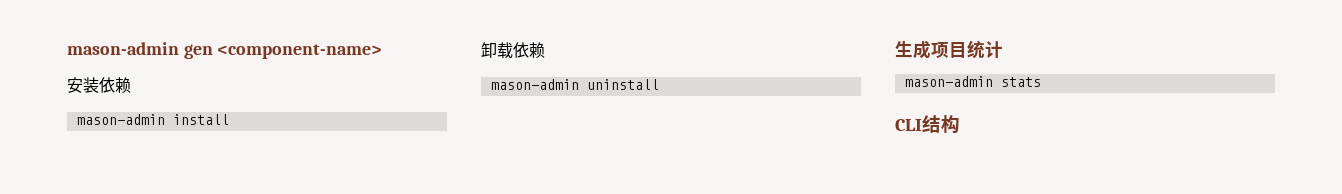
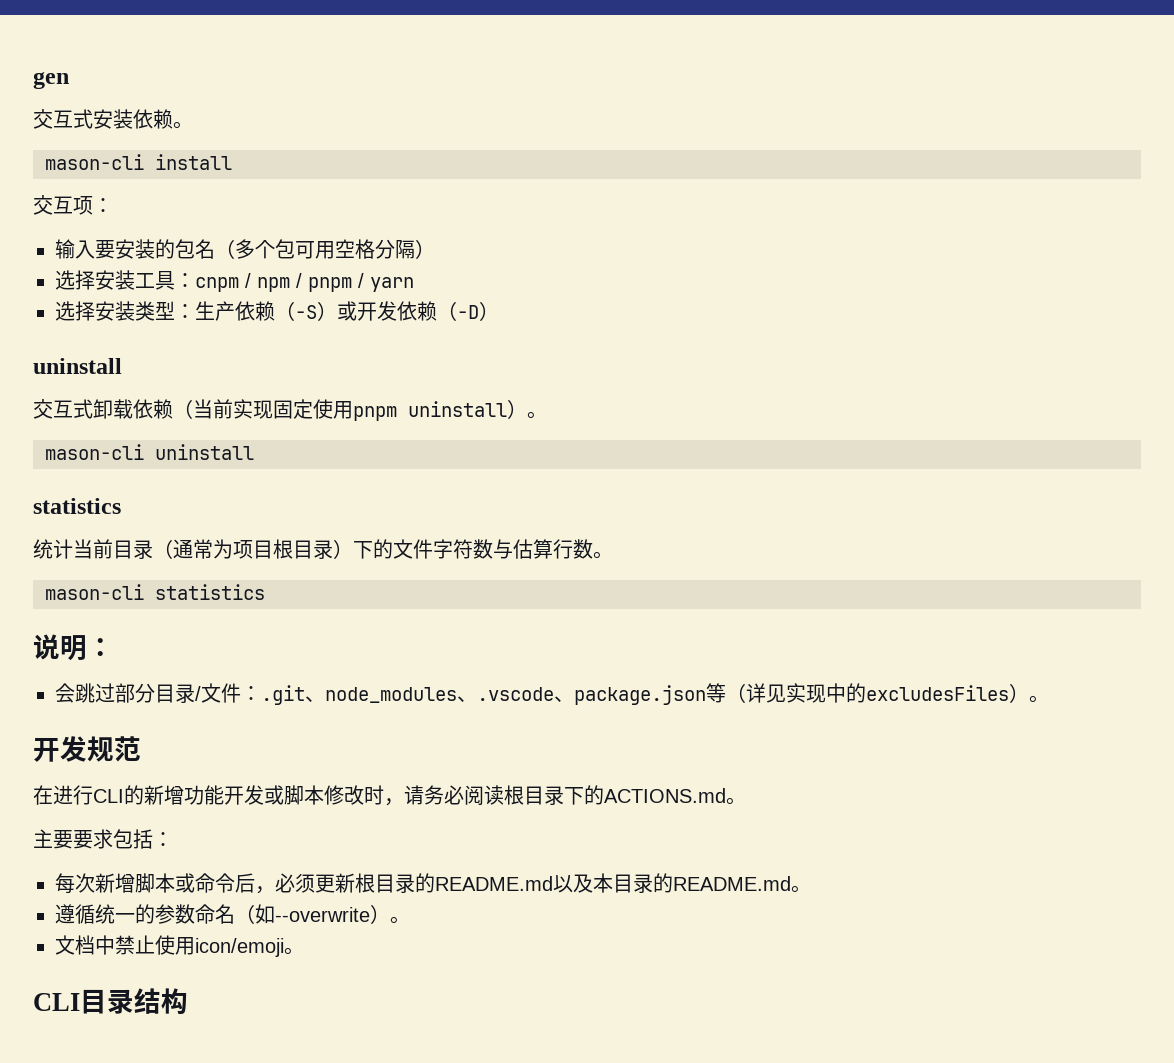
- mason-admin gen <component-name>
- 安装依赖
- mason-admin install
+ gen
+ 交互式安装依赖。
+ mason-cli install
- 卸载依赖
- mason-admin uninstall
- 生成项目统计
- mason-admin stats
- CLI结构
+ 交互项：
+ 输入要安装的包名（多个包可用空格分隔）
+ 选择安装工具：cnpm / npm / pnpm / yarn
+ 选择安装类型：生产依赖（-S）或开发依赖（-D）
+ uninstall
+ 交互式卸载依赖（当前实现固定使用pnpm uninstall）。
+ mason-cli uninstall
+ statistics
+ 统计当前目录（通常为项目根目录）下的文件字符数与估算行数。
+ mason-cli statistics
+ 说明：
+ 会跳过部分目录/文件：.git、node_modules、.vscode、package.json等（详见实现中的excludesFiles）。
+ 开发规范
+ 在进行CLI的新增功能开发或脚本修改时，请务必阅读根目录下的ACTIONS.md。
+ 主要要求包括：
+ 每次新增脚本或命令后，必须更新根目录的README.md以及本目录的README.md。
+ 遵循统一的参数命名（如--overwrite）。
+ 文档中禁止使用icon/emoji。
+ CLI目录结构

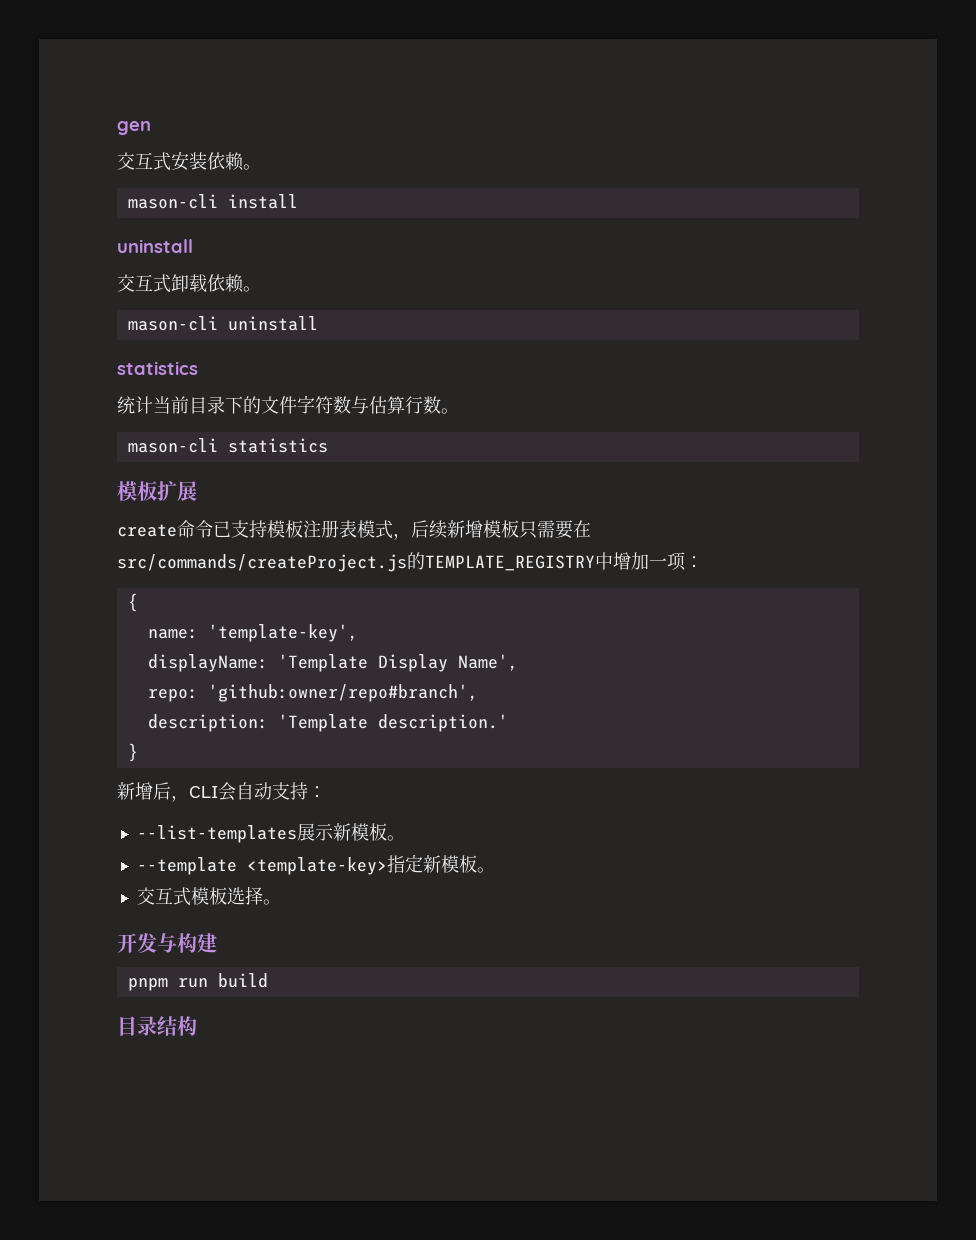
- 交互项：
- 输入要安装的包名（多个包可用空格分隔）
- 选择安装工具：cnpm / npm / pnpm / yarn
- 选择安装类型：生产依赖（-S）或开发依赖（-D）
- 交互式卸载依赖（当前实现固定使用pnpm uninstall）。
+ 交互式卸载依赖。
- 统计当前目录（通常为项目根目录）下的文件字符数与估算行数。
+ 统计当前目录下的文件字符数与估算行数。
- 说明：
- 会跳过部分目录/文件：.git、node_modules、.vscode、package.json等（详见实现中的excludesFiles）。
- 开发规范
- 在进行CLI的新增功能开发或脚本修改时，请务必阅读根目录下的ACTIONS.md。
- 主要要求包括：
- 每次新增脚本或命令后，必须更新根目录的README.md以及本目录的README.md。
- 遵循统一的参数命名（如--overwrite）。
- 文档中禁止使用icon/emoji。
- CLI目录结构
+ 模板扩展
+ create命令已支持模板注册表模式，后续新增模板只需要在src/commands/createProject.js的TEMPLATE_REGISTRY中增加一项：
+ {
+ name: 'template-key',
+ displayName: 'Template Display Name',
+ repo: 'github:owner/repo#branch',
+ description: 'Template description.'
+ }
+ 新增后，CLI会自动支持：
+ --list-templates展示新模板。
+ --template <template-key>指定新模板。
+ 交互式模板选择。
+ 开发与构建
+ pnpm run build
+ 目录结构

